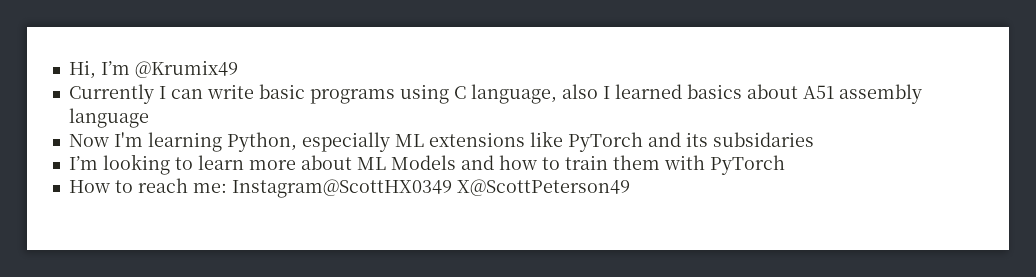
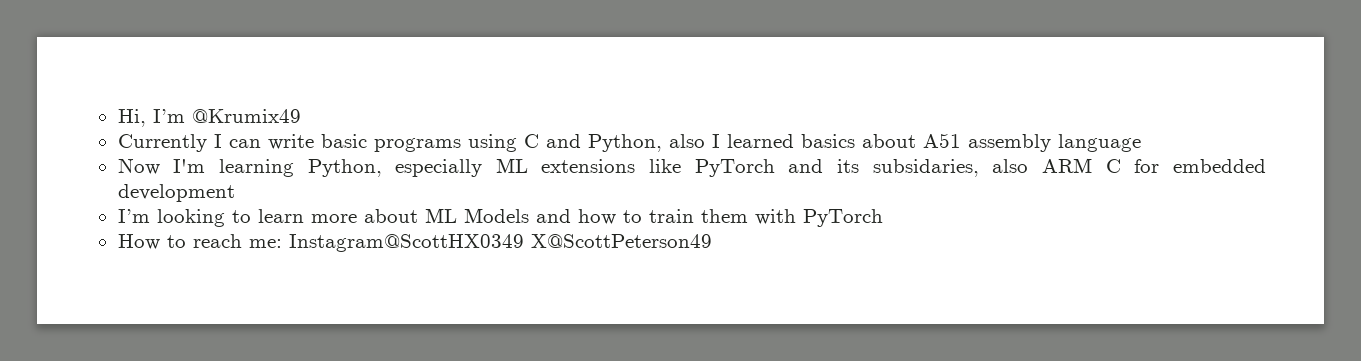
- Currently I can write basic programs using C language, also I learned basics about A51 assembly language
+ Currently I can write basic programs using C and Python, also I learned basics about A51 assembly language
- Now I'm learning Python, especially ML extensions like PyTorch and its subsidaries
+ Now I'm learning Python, especially ML extensions like PyTorch and its subsidaries, also ARM C for embedded development

